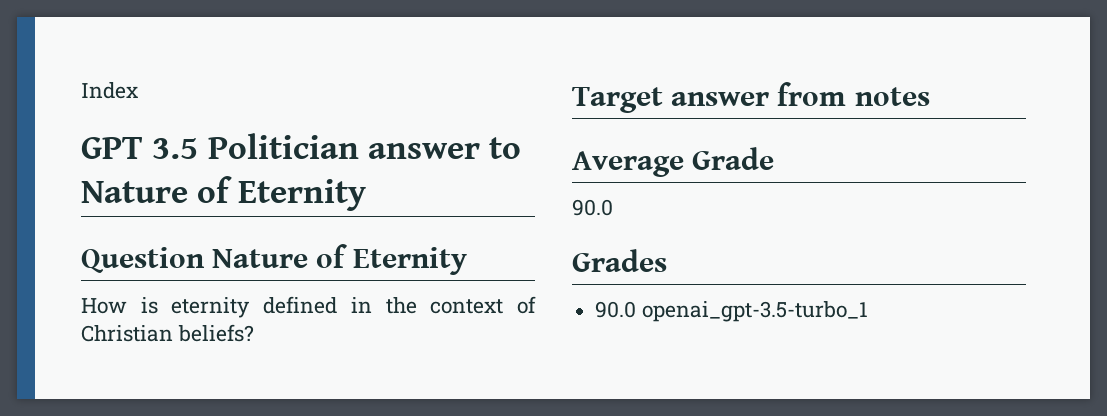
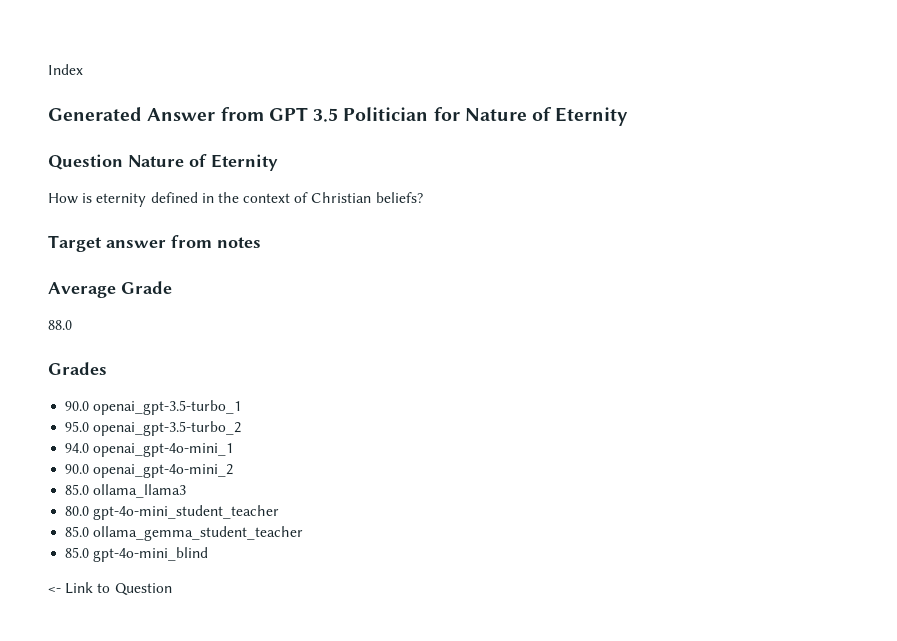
- GPT 3.5 Politician answer to Nature of Eternity
+ Generated Answer from GPT 3.5 Politician for Nature of Eternity
  Average Grade
- 90.0
+ 88.0
+ 95.0 openai_gpt-3.5-turbo_2
+ 94.0 openai_gpt-4o-mini_1
+ 90.0 openai_gpt-4o-mini_2
+ 85.0 ollama_llama3
+ 80.0 gpt-4o-mini_student_teacher
+ 85.0 ollama_gemma_student_teacher
+ 85.0 gpt-4o-mini_blind
+ <- Link to Question

